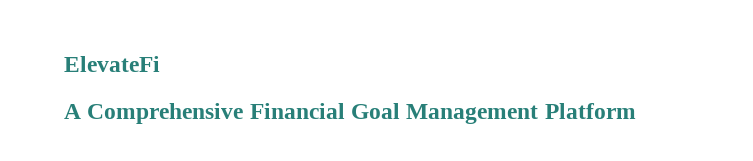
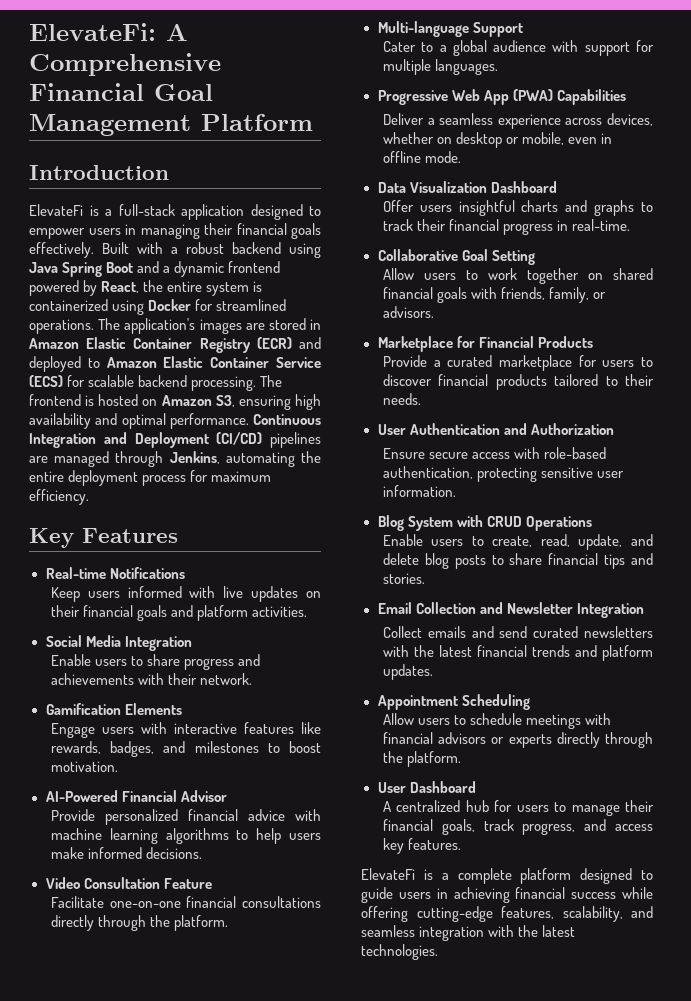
- ElevateFi
- A Comprehensive Financial Goal Management Platform
+ ElevateFi: A Comprehensive Financial Goal Management Platform
+ Introduction
+ ElevateFi is a full-stack application designed to empower users in managing their financial goals effectively. Built with a robust backend using Java Spring Boot and a dynamic frontend powered by React, the entire system is containerized using Docker for streamlined operations. The application's images are stored in Amazon Elastic Container Registry (ECR) and deployed to Amazon Elastic Container Service (ECS) for scalable backend processing. The frontend is hosted on Amazon S3, ensuring high availability and optimal performance. Continuous Integration and Deployment (CI/CD) pipelines are managed through Jenkins, automating the entire deployment process for maximum efficiency.
+ Key Features
+ Real-time Notifications
+ Keep users informed with live updates on their financial goals and platform activities.
+ Social Media Integration
+ Enable users to share progress and achievements with their network.
+ Gamification Elements
+ Engage users with interactive features like rewards, badges, and milestones to boost motivation.
+ AI-Powered Financial Advisor
+ Provide personalized financial advice with machine learning algorithms to help users make informed decisions.
+ Video Consultation Feature
+ Facilitate one-on-one financial consultations directly through the platform.
+ Multi-language Support
+ Cater to a global audience with support for multiple languages.
+ Progressive Web App (PWA) Capabilities
+ Deliver a seamless experience across devices, whether on desktop or mobile, even in offline mode.
+ Data Visualization Dashboard
+ Offer users insightful charts and graphs to track their financial progress in real-time.
+ Collaborative Goal Setting
+ Allow users to work together on shared financial goals with friends, family, or advisors.
+ Marketplace for Financial Products
+ Provide a curated marketplace for users to discover financial products tailored to their needs.
+ User Authentication and Authorization
+ Ensure secure access with role-based authentication, protecting sensitive user information.
+ Blog System with CRUD Operations
+ Enable users to create, read, update, and delete blog posts to share financial tips and stories.
+ Email Collection and Newsletter Integration
+ Collect emails and send curated newsletters with the latest financial trends and platform updates.
+ Appointment Scheduling
+ Allow users to schedule meetings with financial advisors or experts directly through the platform.
+ User Dashboard
+ A centralized hub for users to manage their financial goals, track progress, and access key features.
+ ElevateFi is a complete platform designed to guide users in achieving financial success while offering cutting-edge features, scalability, and seamless integration with the latest technologies.

